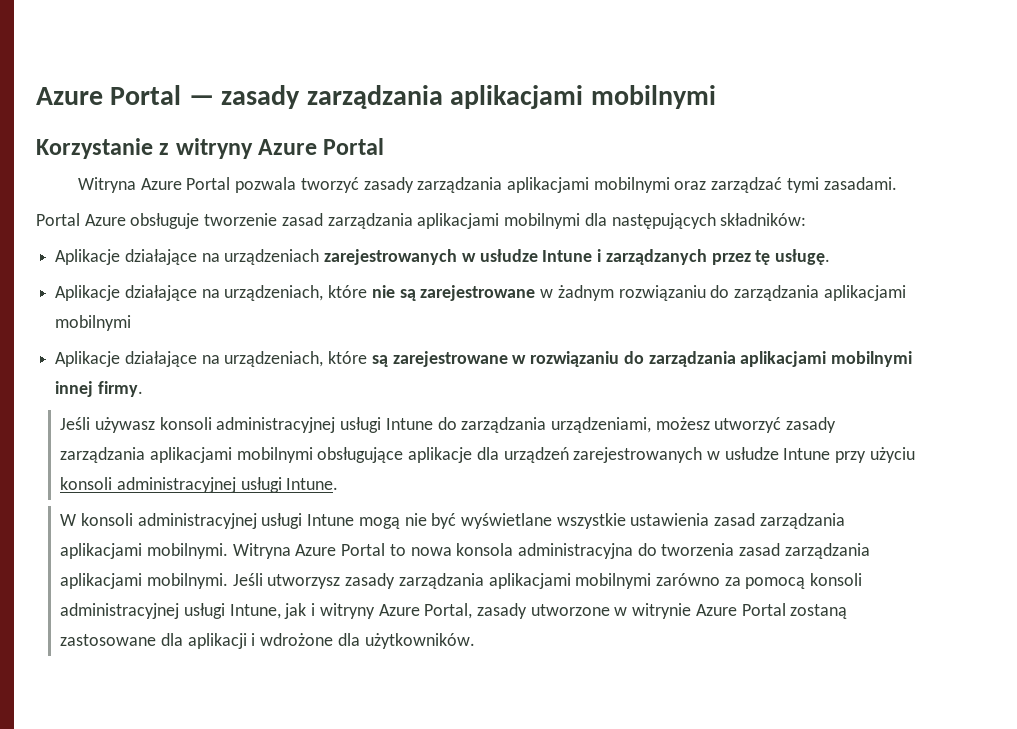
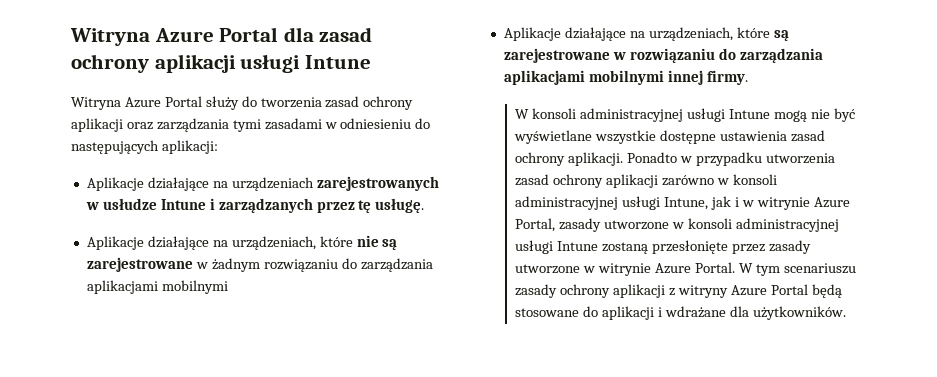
- Azure Portal — zasady zarządzania aplikacjami mobilnymi
- Korzystanie z witryny Azure Portal
- Witryna Azure Portal pozwala tworzyć zasady zarządzania aplikacjami mobilnymi oraz zarządzać tymi zasadami.
- Portal Azure obsługuje tworzenie zasad zarządzania aplikacjami mobilnymi dla następujących składników:
+ Witryna Azure Portal dla zasad ochrony aplikacji usługi Intune
+ Witryna Azure Portal służy do tworzenia zasad ochrony aplikacji oraz zarządzania tymi zasadami w odniesieniu do następujących aplikacji:
- Jeśli używasz konsoli administracyjnej usługi Intune do zarządzania urządzeniami, możesz utworzyć zasady zarządzania aplikacjami mobilnymi obsługujące aplikacje dla urządzeń zarejestrowanych w usłudze Intune przy użyciu konsoli administracyjnej usługi Intune.
- W konsoli administracyjnej usługi Intune mogą nie być wyświetlane wszystkie ustawienia zasad zarządzania aplikacjami mobilnymi. Witryna Azure Portal to nowa konsola administracyjna do tworzenia zasad zarządzania aplikacjami mobilnymi. Jeśli utworzysz zasady zarządzania aplikacjami mobilnymi zarówno za pomocą konsoli administracyjnej usługi Intune, jak i witryny Azure Portal, zasady utworzone w witrynie Azure Portal zostaną zastosowane dla aplikacji i wdrożone dla użytkowników.
+ W konsoli administracyjnej usługi Intune mogą nie być wyświetlane wszystkie dostępne ustawienia zasad ochrony aplikacji. Ponadto w przypadku utworzenia zasad ochrony aplikacji zarówno w konsoli administracyjnej usługi Intune, jak i w witrynie Azure Portal, zasady utworzone w konsoli administracyjnej usługi Intune zostaną przesłonięte przez zasady utworzone w witrynie Azure Portal. W tym scenariuszu zasady ochrony aplikacji z witryny Azure Portal będą stosowane do aplikacji i wdrażane dla użytkowników.

